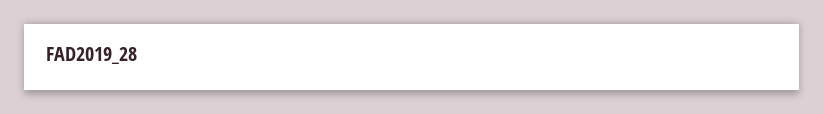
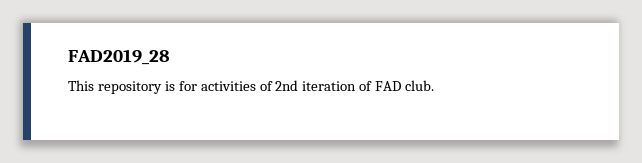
+ This repository is for activities of 2nd iteration of FAD club.

